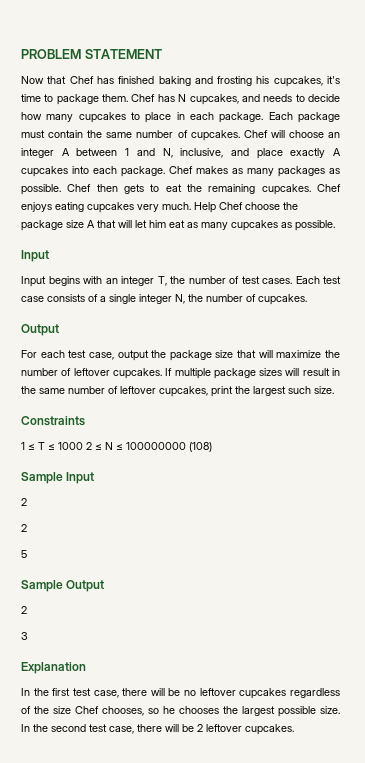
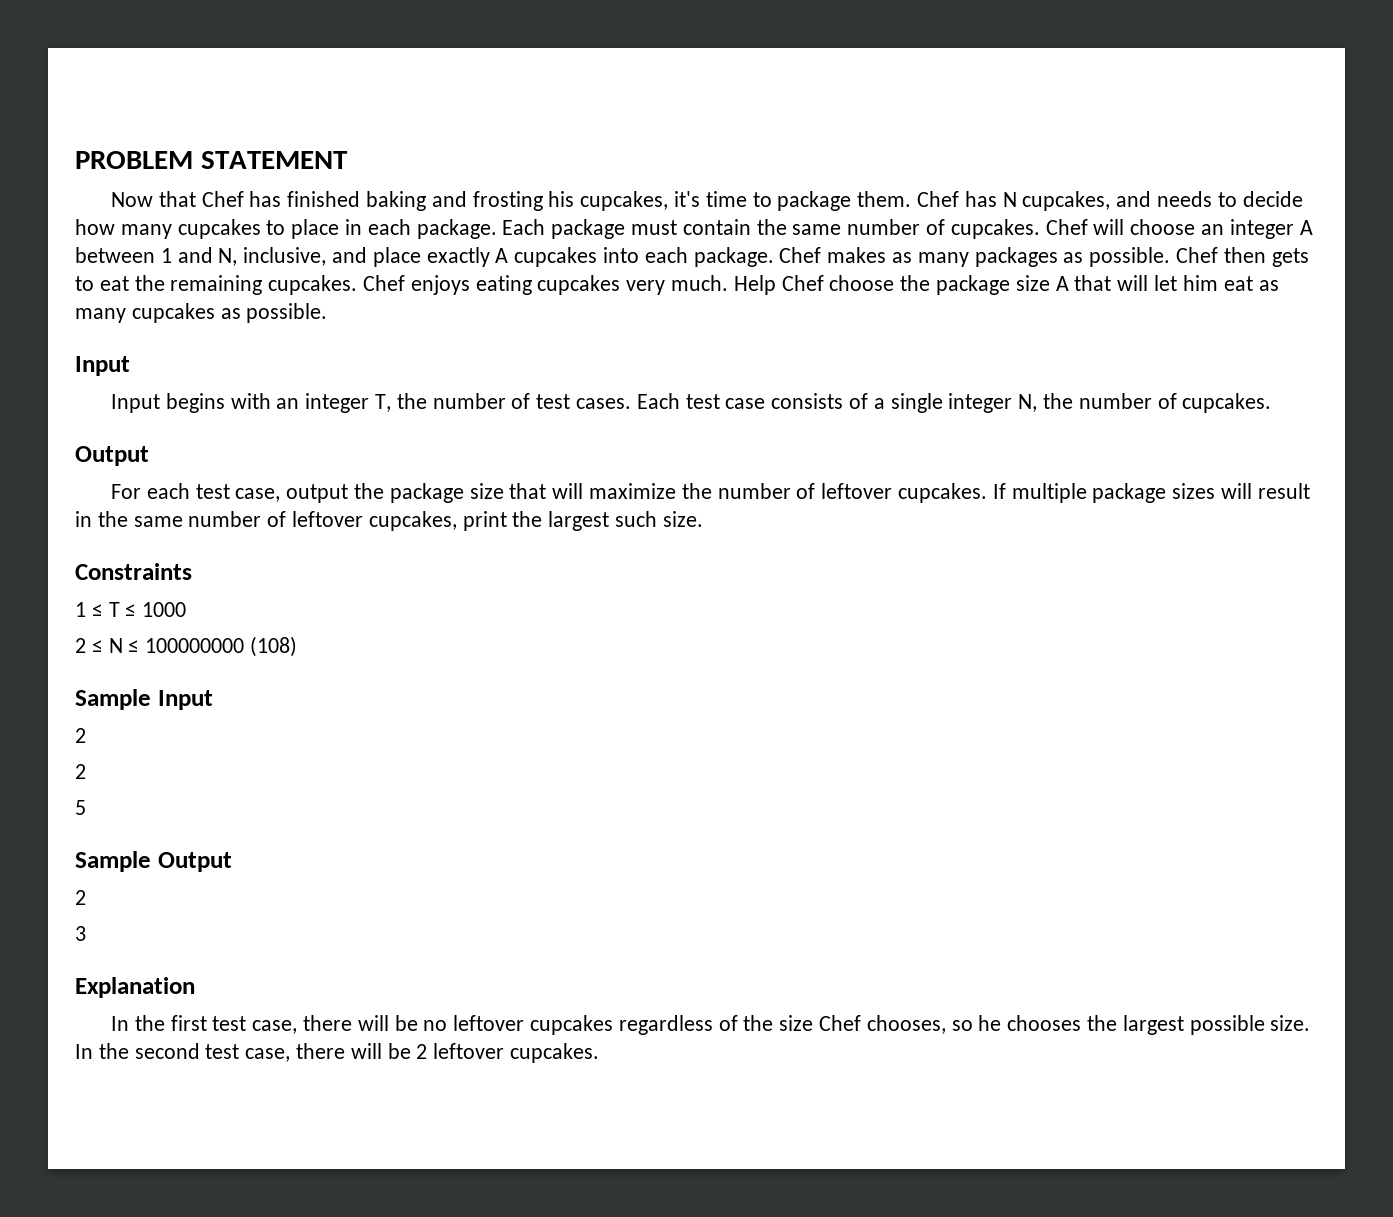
- 1 ≤ T ≤ 1000 2 ≤ N ≤ 100000000 (108)
+ 1 ≤ T ≤ 1000
+ 2 ≤ N ≤ 100000000 (108)

